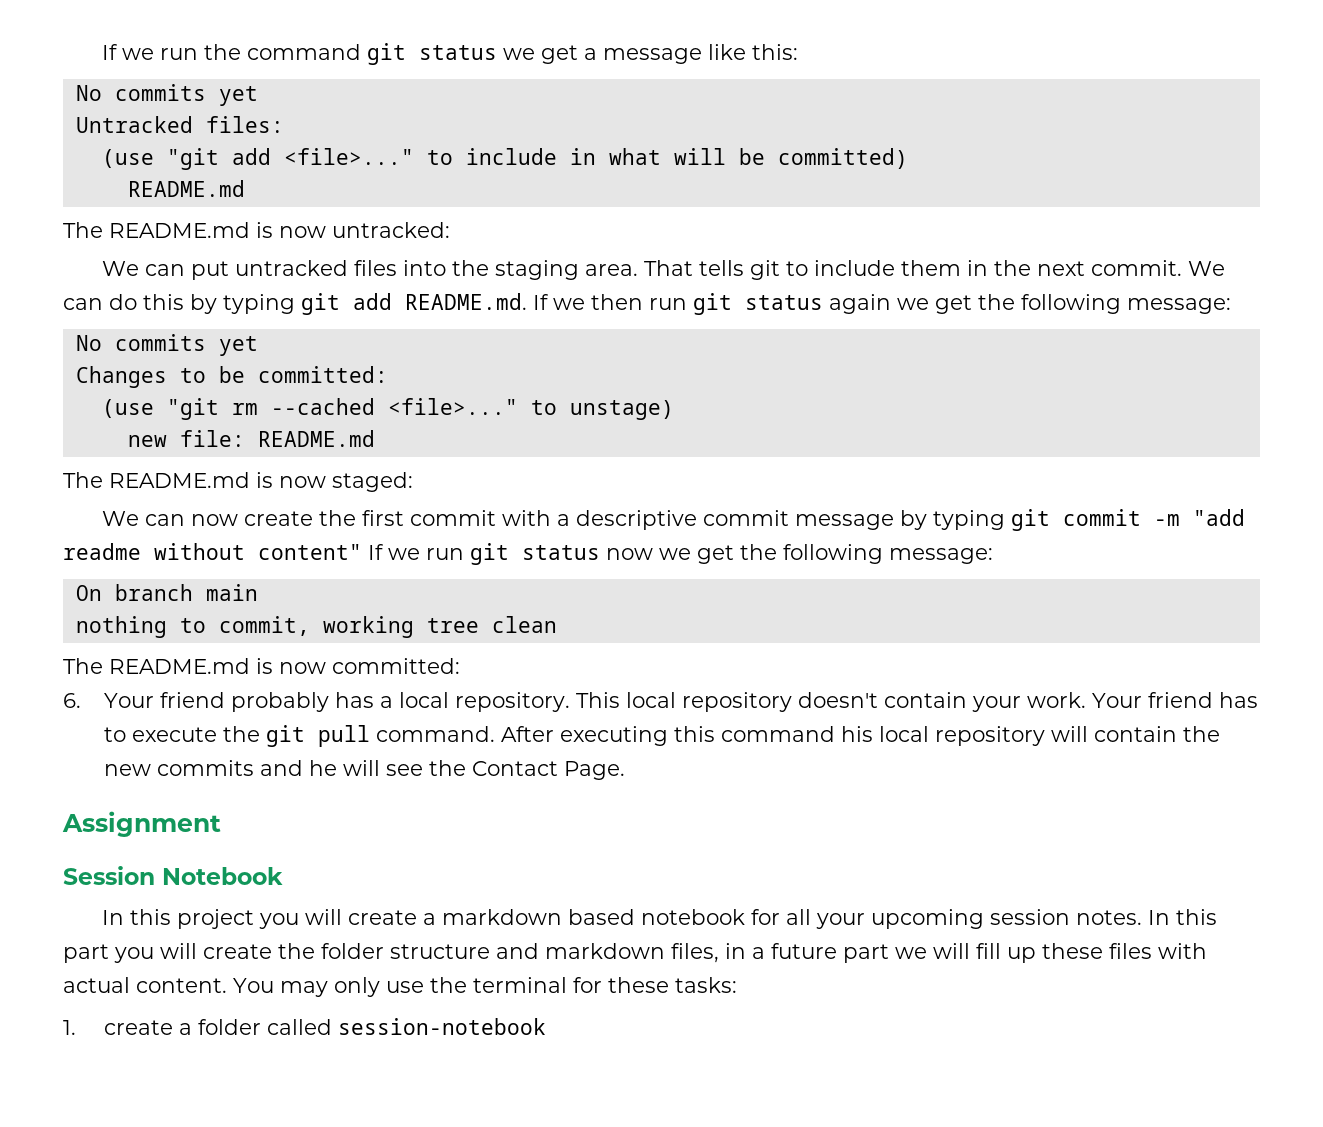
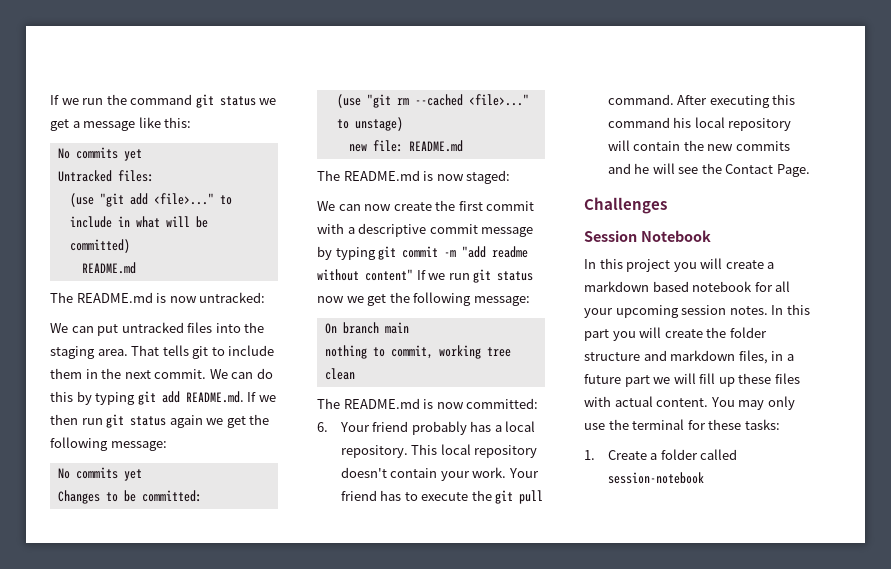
- Assignment
+ Challenges
- 1. create a folder called session-notebook
+ 1. Create a folder called session-notebook

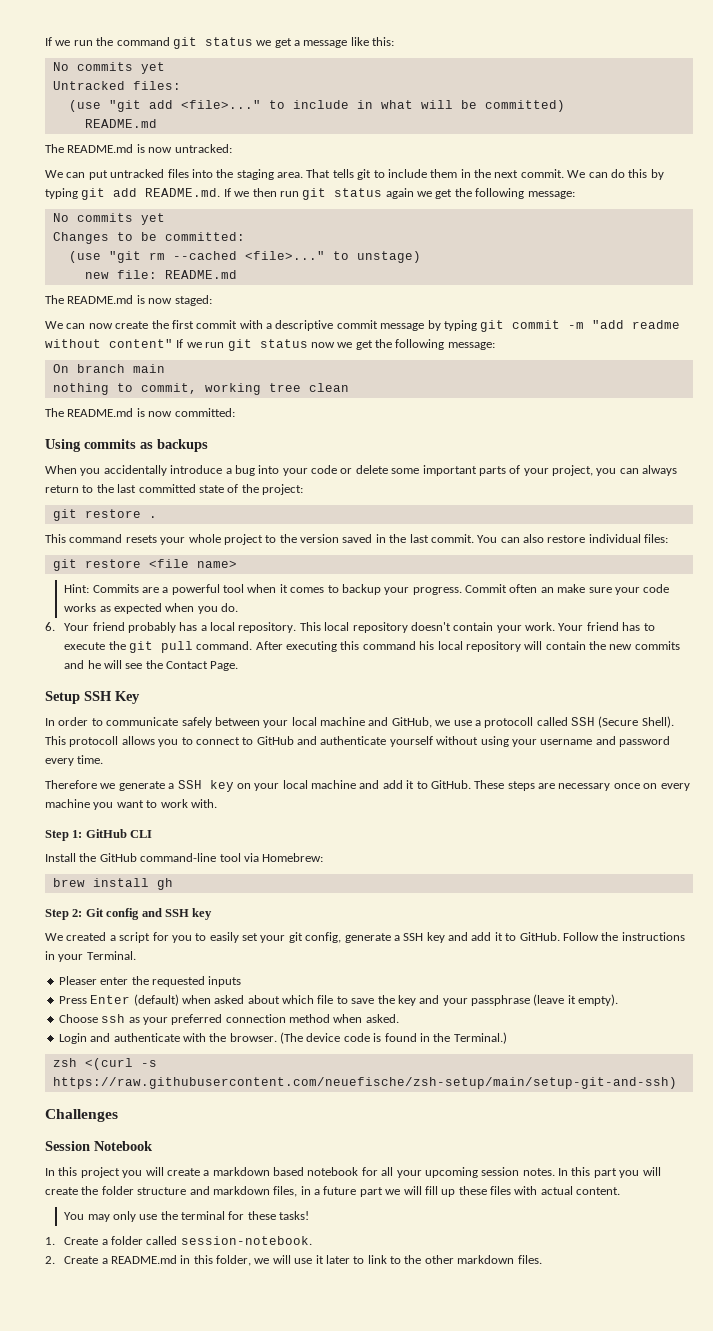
+ Using commits as backups
+ When you accidentally introduce a bug into your code or delete some important parts of your project, you can always return to the last committed state of the project:
+ git restore .
+ This command resets your whole project to the version saved in the last commit. You can also restore individual files:
+ git restore <file name>
+ Hint: Commits are a powerful tool when it comes to backup your progress. Commit often an make sure your code works as expected when you do.
+ Setup SSH Key
+ In order to communicate safely between your local machine and GitHub, we use a protocoll called SSH (Secure Shell). This protocoll allows you to connect to GitHub and authenticate yourself without using your username and password every time.
+ Therefore we generate a SSH key on your local machine and add it to GitHub. These steps are necessary once on every machine you want to work with.
+ Step 1: GitHub CLI
+ Install the GitHub command-line tool via Homebrew:
+ brew install gh
+ Step 2: Git config and SSH key
+ We created a script for you to easily set your git config, generate a SSH key and add it to GitHub. Follow the instructions in your Terminal.
+ Pleaser enter the requested inputs
+ Press Enter (default) when asked about which file to save the key and your passphrase (leave it empty).
+ Choose ssh as your preferred connection method when asked.
+ Login and authenticate with the browser. (The device code is found in the Terminal.)
+ zsh <(curl -s https://raw.githubusercontent.com/neuefische/zsh-setup/main/setup-git-and-ssh)
- In this part you will create the folder structure and markdown files, in a future part we will fill up these files with actual content. You may only use the terminal for these tasks:
+ In this part you will create the folder structure and markdown files, in a future part we will fill up these files with actual content.
+ You may only use the terminal for these tasks!
- 1. Create a folder called session-notebook
+ 1. Create a folder called session-notebook.
+ 2. Create a README.md in this folder, we will use it later to link to the other markdown files.

